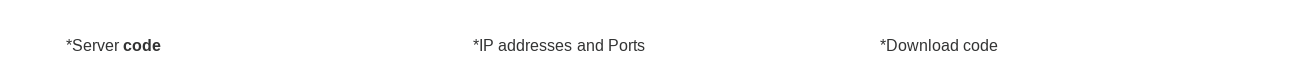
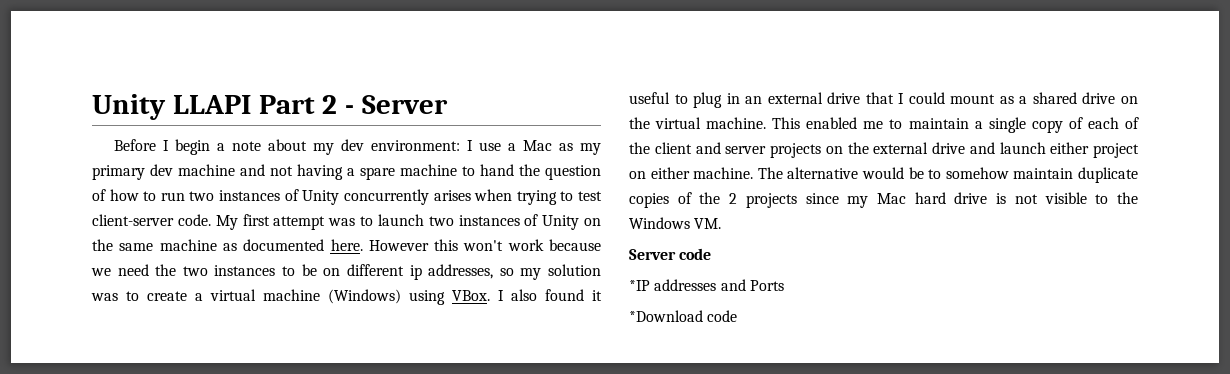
- *Server code
+ Unity LLAPI Part 2 - Server
+ Before I begin a note about my dev environment: I use a Mac as my primary dev machine and not having a spare machine to hand the question of how to run two instances of Unity concurrently arises when trying to test client-server code. My first attempt was to launch two instances of Unity on the same machine as documented here. However this won't work because we need the two instances to be on different ip addresses, so my solution was to create a virtual machine (Windows) using VBox. I also found it useful to plug in an external drive that I could mount as a shared drive on the virtual machine. This enabled me to maintain a single copy of each of the client and server projects on the external drive and launch either project on either machine. The alternative would be to somehow maintain duplicate copies of the 2 projects since my Mac hard drive is not visible to the Windows VM.
+ Server code

